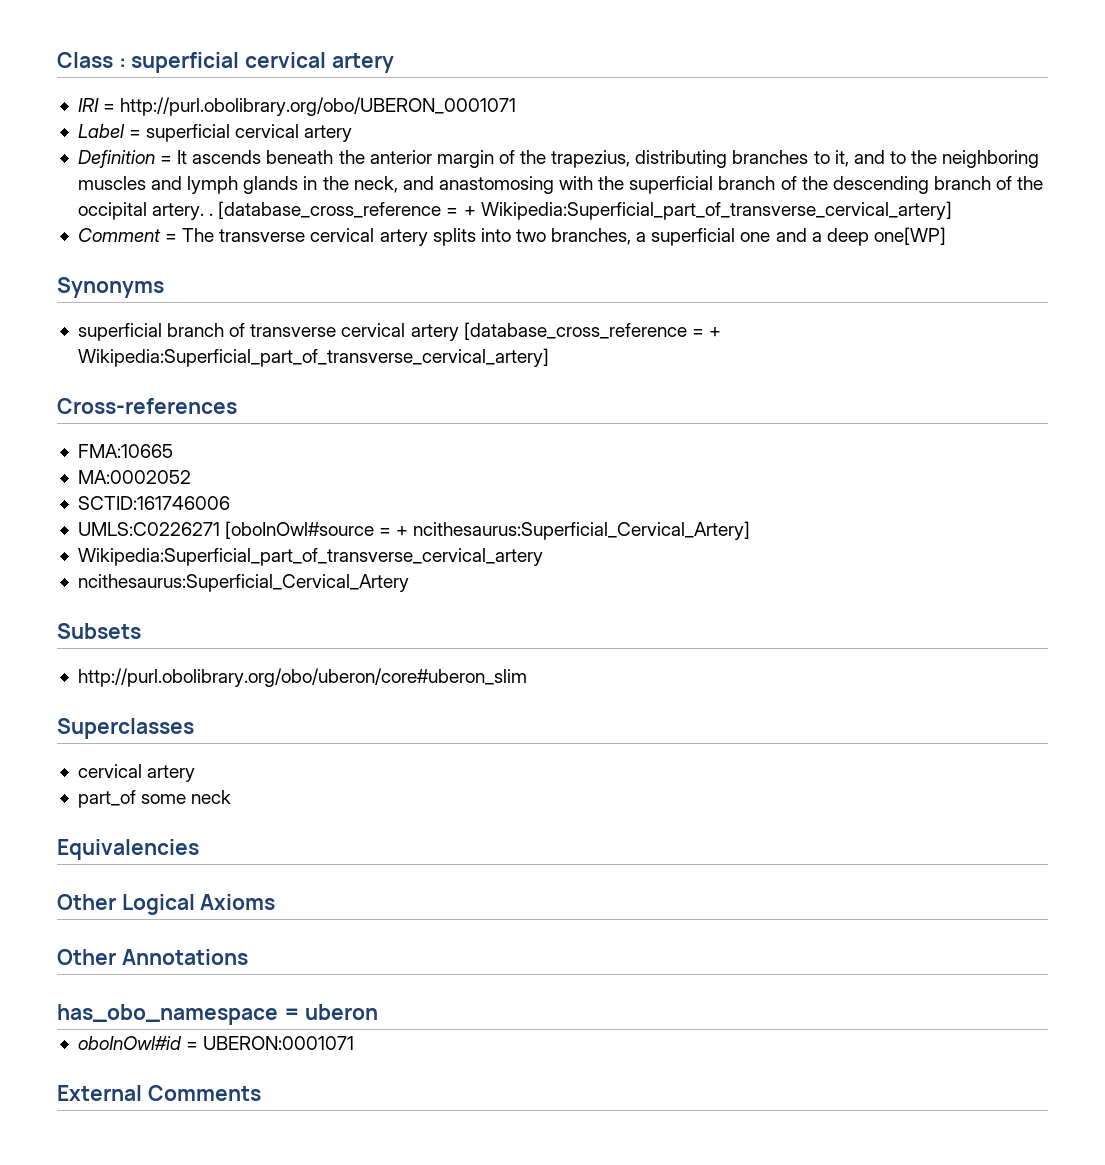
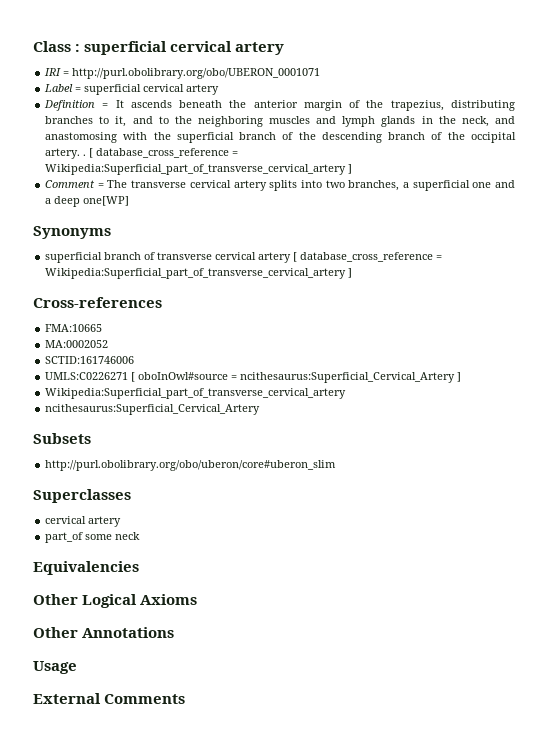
- Definition = It ascends beneath the anterior margin of the trapezius, distributing branches to it, and to the neighboring muscles and lymph glands in the neck, and anastomosing with the superficial branch of the descending branch of the occipital artery. . [database_cross_reference = + Wikipedia:Superficial_part_of_transverse_cervical_artery]
+ Definition = It ascends beneath the anterior margin of the trapezius, distributing branches to it, and to the neighboring muscles and lymph glands in the neck, and anastomosing with the superficial branch of the descending branch of the occipital artery. . [ database_cross_reference = Wikipedia:Superficial_part_of_transverse_cervical_artery ]
- superficial branch of transverse cervical artery [database_cross_reference = + Wikipedia:Superficial_part_of_transverse_cervical_artery]
+ superficial branch of transverse cervical artery [ database_cross_reference = Wikipedia:Superficial_part_of_transverse_cervical_artery ]
- UMLS:C0226271 [oboInOwl#source = + ncithesaurus:Superficial_Cervical_Artery]
+ UMLS:C0226271 [ oboInOwl#source = ncithesaurus:Superficial_Cervical_Artery ]
- has_obo_namespace = uberon
- oboInOwl#id = UBERON:0001071
+ Usage

